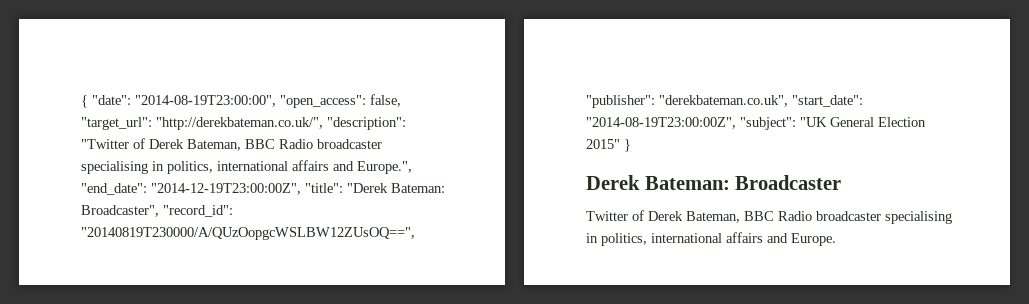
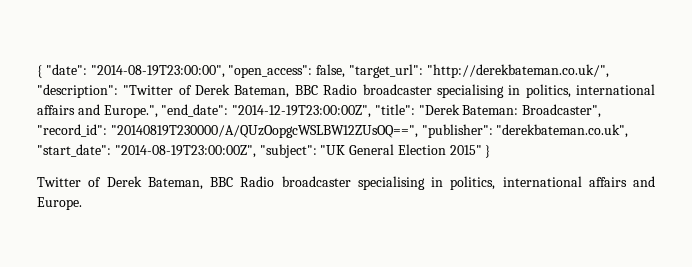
- Derek Bateman: Broadcaster

